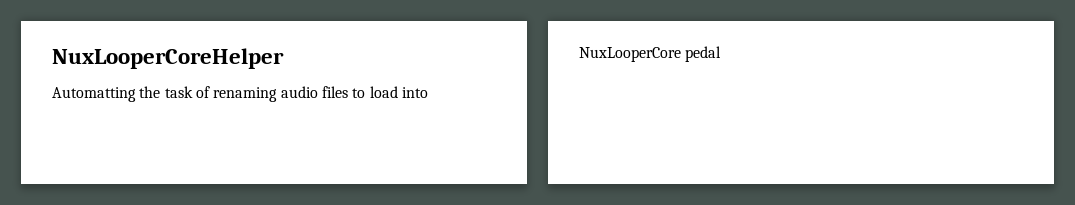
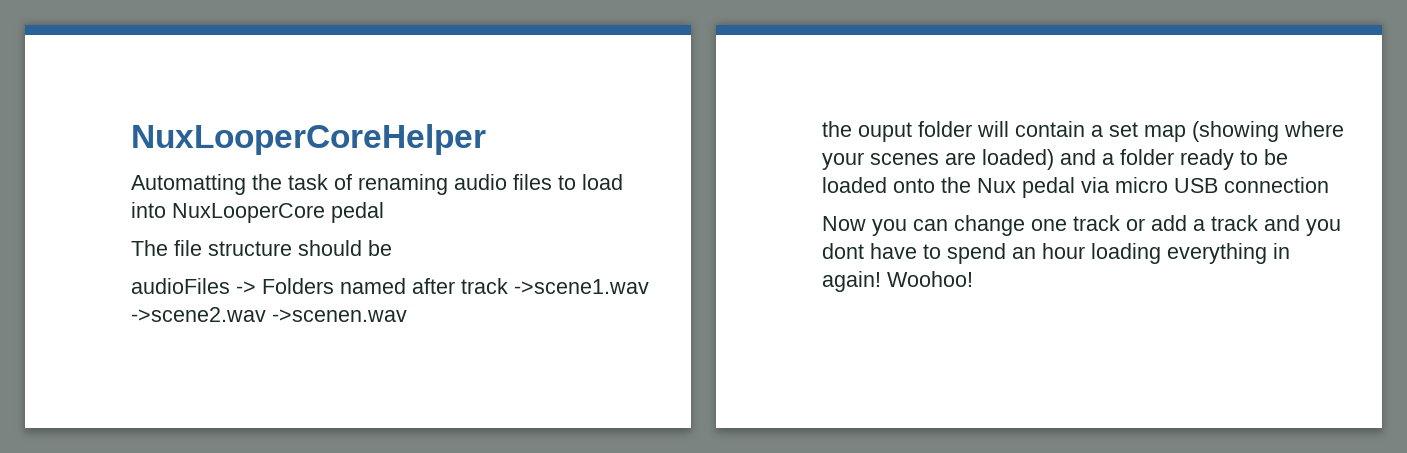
+ The file structure should be
+ audioFiles -> Folders named after track ->scene1.wav ->scene2.wav ->scenen.wav
+ the ouput folder will contain a set map (showing where your scenes are loaded) and a folder ready to be loaded onto the Nux pedal via micro USB connection
+ Now you can change one track or add a track and you dont have to spend an hour loading everything in again! Woohoo!

